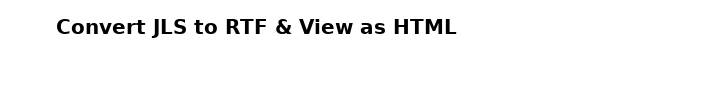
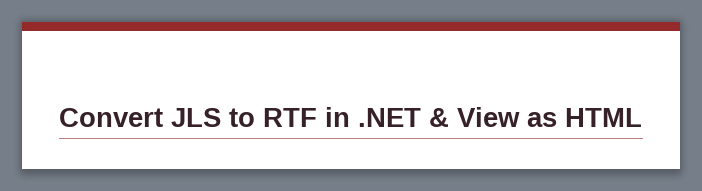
- Convert JLS to RTF & View as HTML
+ Convert JLS to RTF in .NET & View as HTML

